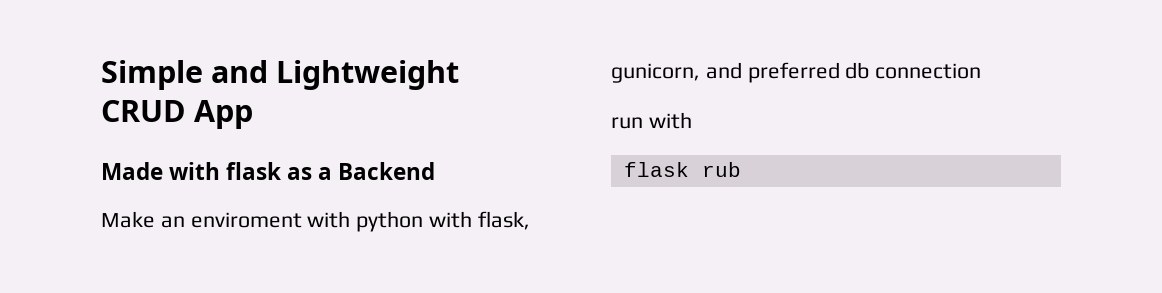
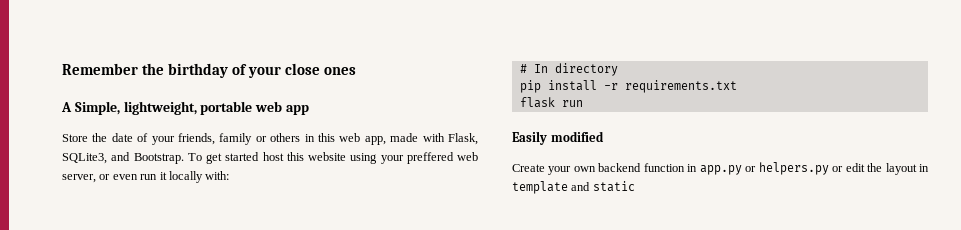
- Simple and Lightweight CRUD App
- Made with flask as a Backend
- Make an enviroment with python with flask, gunicorn, and preferred db connection
- run with
- flask rub
+ Remember the birthday of your close ones
+ A Simple, lightweight, portable web app
+ Store the date of your friends, family or others in this web app, made with Flask, SQLite3, and Bootstrap. To get started host this website using your preffered web server, or even run it locally with:
+ # In directory
+ pip install -r requirements.txt
+ flask run
+ Easily modified
+ Create your own backend function in app.py or helpers.py or edit the layout in template and static

